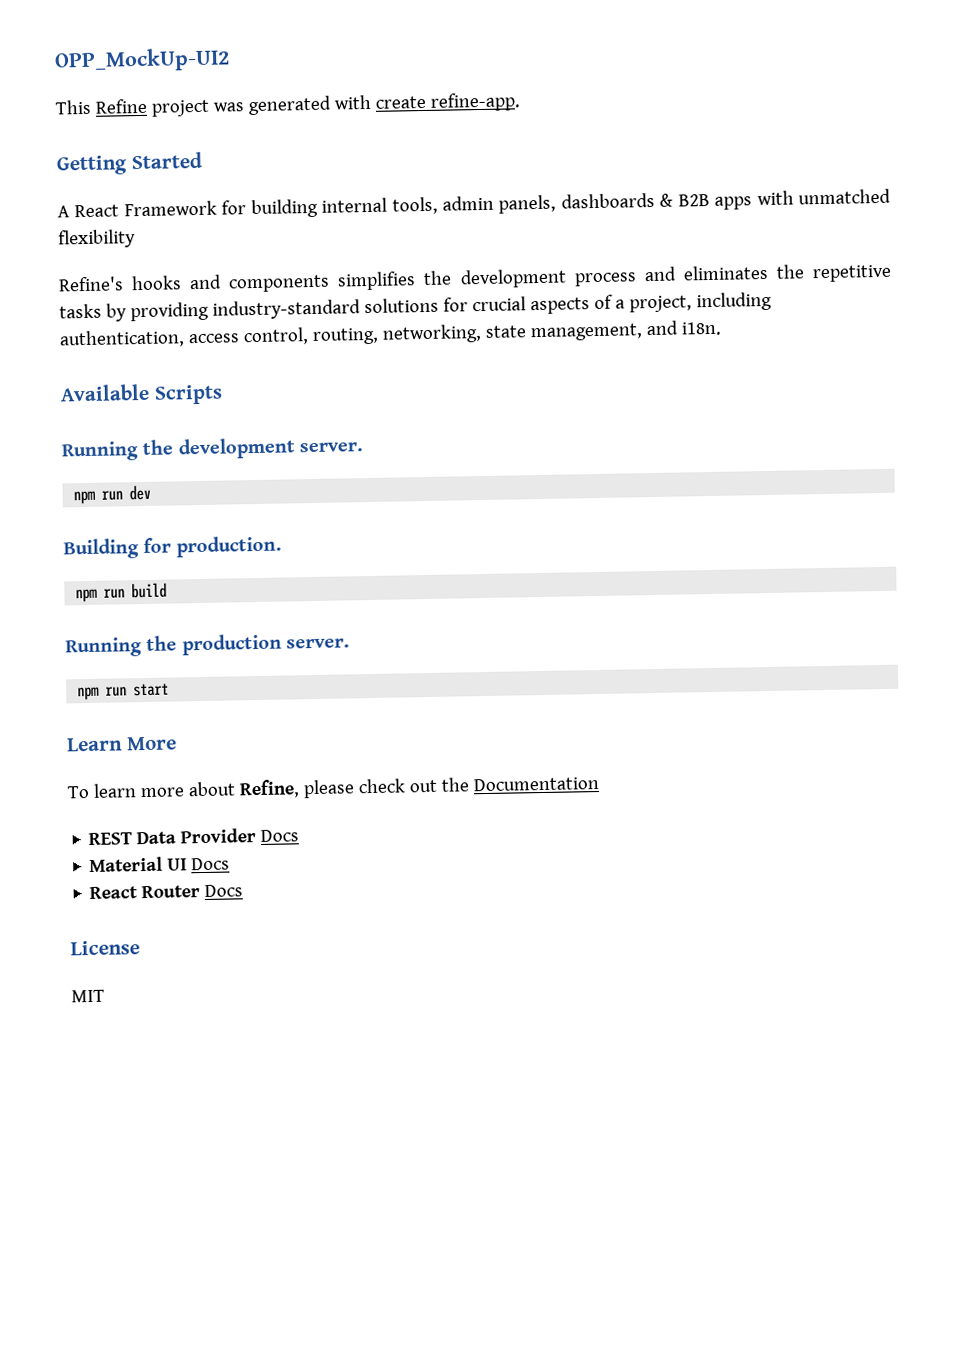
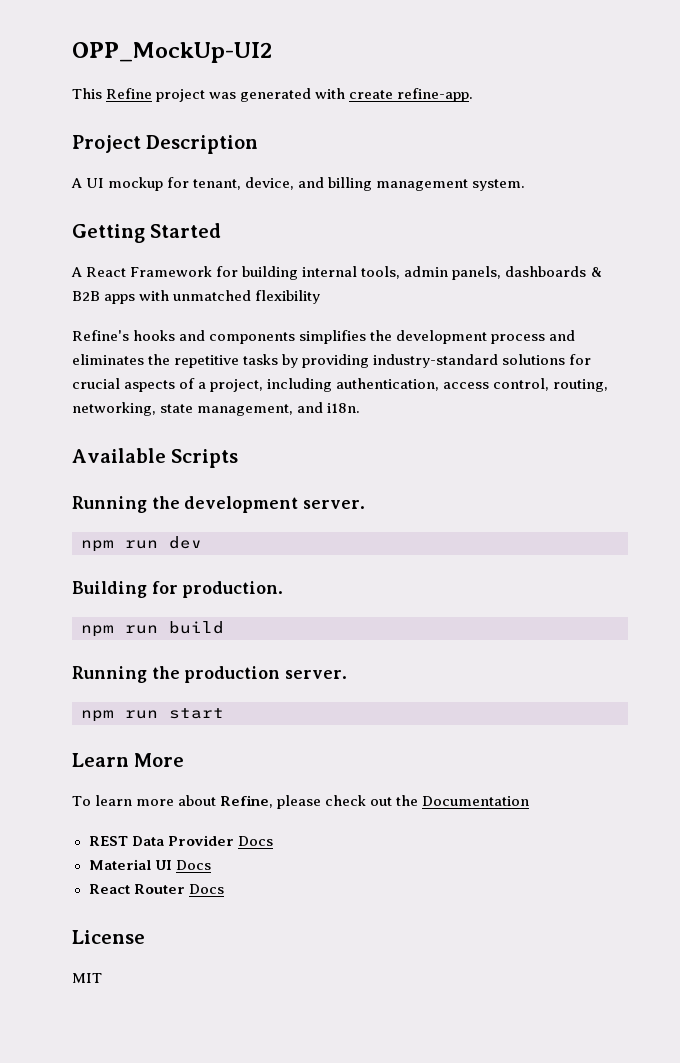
+ Project Description
+ A UI mockup for tenant, device, and billing management system.

